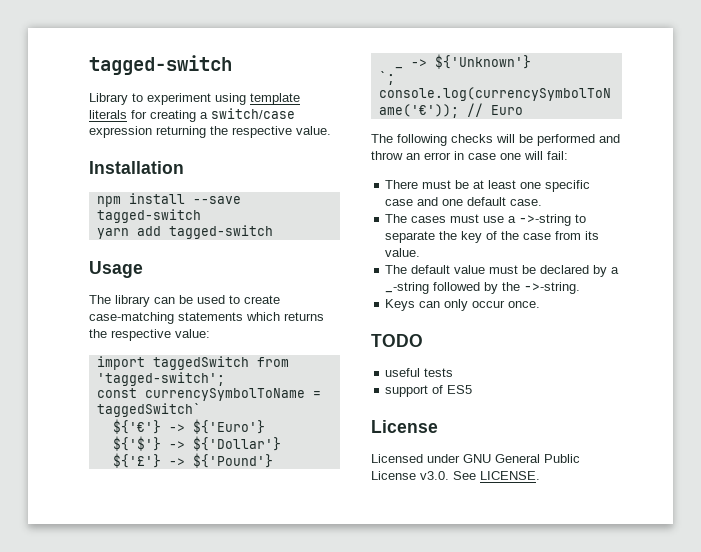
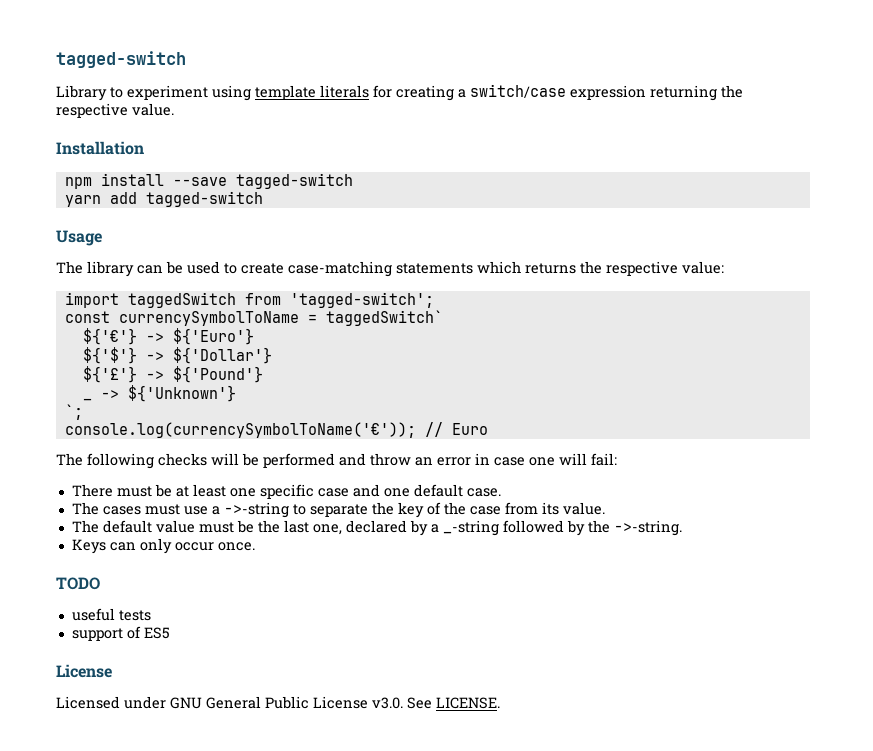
- The default value must be declared by a _-string followed by the ->-string.
+ The default value must be the last one, declared by a _-string followed by the ->-string.

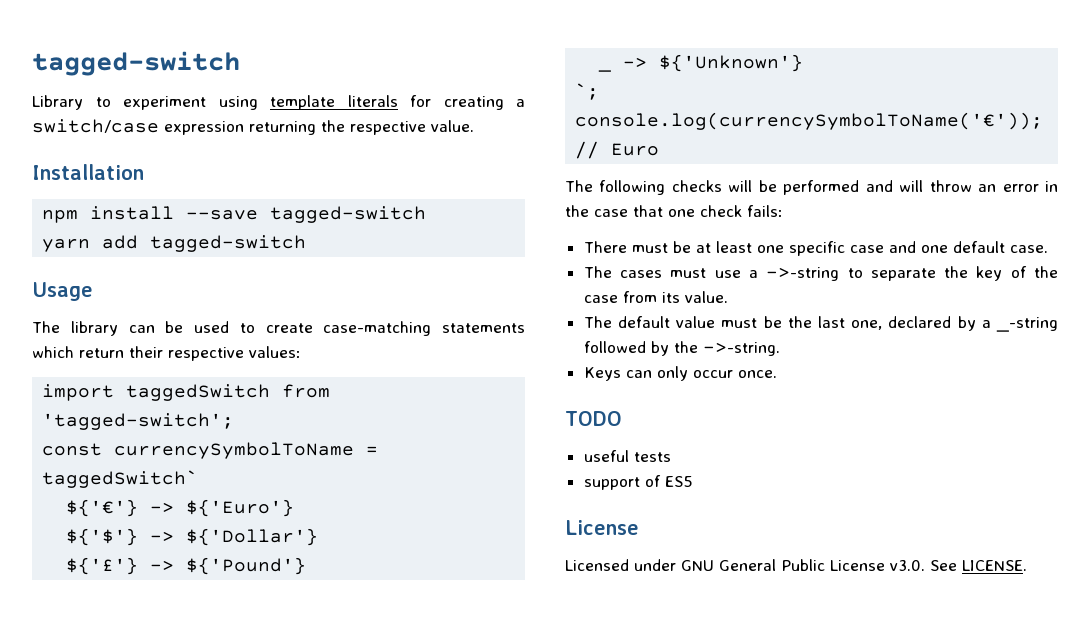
- The library can be used to create case-matching statements which returns the respective value:
+ The library can be used to create case-matching statements which return their respective values:
- The following checks will be performed and throw an error in case one will fail:
+ The following checks will be performed and will throw an error in the case that one check fails:

